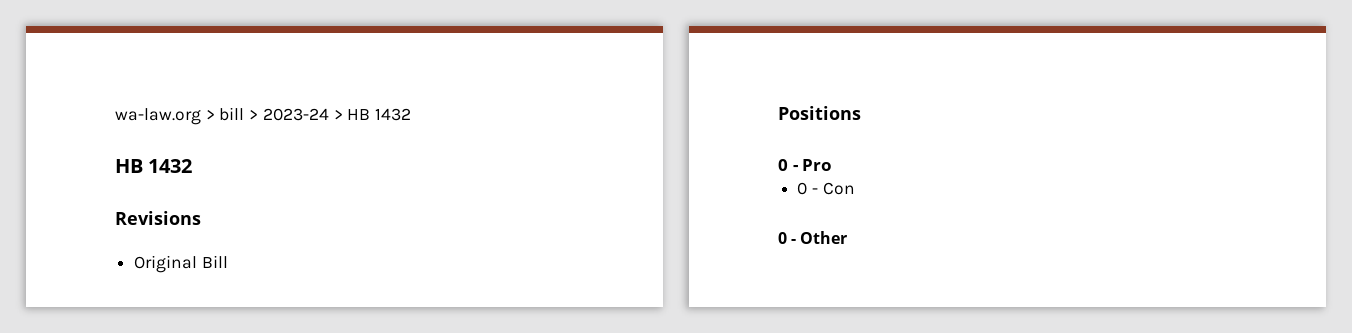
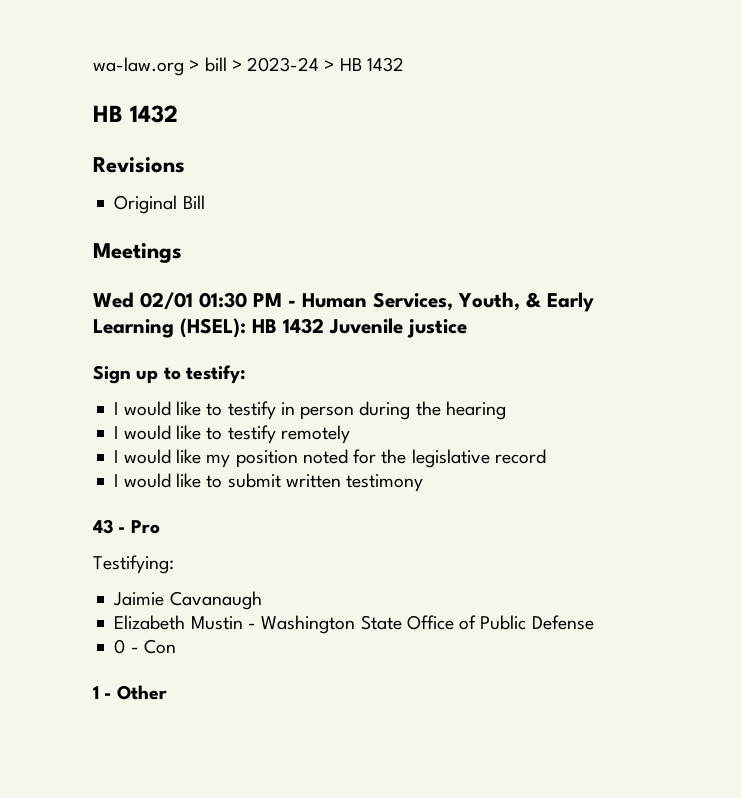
- Positions
- 0 - Pro
+ Meetings
+ Wed 02/01 01:30 PM - Human Services, Youth, & Early Learning (HSEL): HB 1432 Juvenile justice
+ Sign up to testify:
+ I would like to testify in person during the hearing
+ I would like to testify remotely
+ I would like my position noted for the legislative record
+ I would like to submit written testimony
+ 43 - Pro
+ Testifying:
+ Jaimie Cavanaugh
+ Elizabeth Mustin - Washington State Office of Public Defense
- 0 - Other
+ 1 - Other

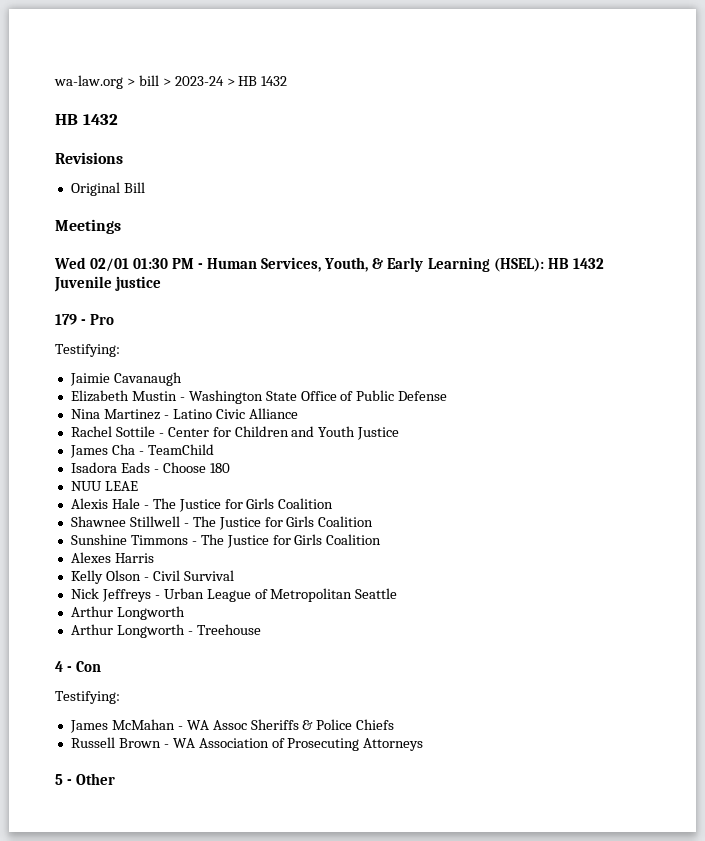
- Sign up to testify:
- I would like to testify in person during the hearing
- I would like to testify remotely
- I would like my position noted for the legislative record
- I would like to submit written testimony
- 43 - Pro
+ 179 - Pro
- 0 - Con
- 1 - Other
+ Nina Martinez - Latino Civic Alliance
+ Rachel Sottile - Center for Children and Youth Justice
+ James Cha - TeamChild
+ Isadora Eads - Choose 180
+ NUU LEAE
+ Alexis Hale - The Justice for Girls Coalition
+ Shawnee Stillwell - The Justice for Girls Coalition
+ Sunshine Timmons - The Justice for Girls Coalition
+ Alexes Harris
+ Kelly Olson - Civil Survival
+ Nick Jeffreys - Urban League of Metropolitan Seattle
+ Arthur Longworth
+ Arthur Longworth - Treehouse
+ 4 - Con
+ Testifying:
+ James McMahan - WA Assoc Sheriffs & Police Chiefs
+ Russell Brown - WA Association of Prosecuting Attorneys
+ 5 - Other

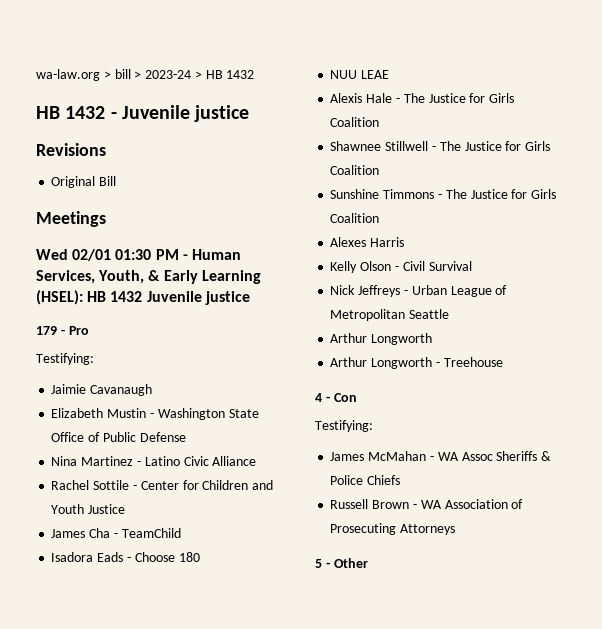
  wa-law.org > bill > 2023-24 > HB 1432
- HB 1432
+ HB 1432 - Juvenile justice

